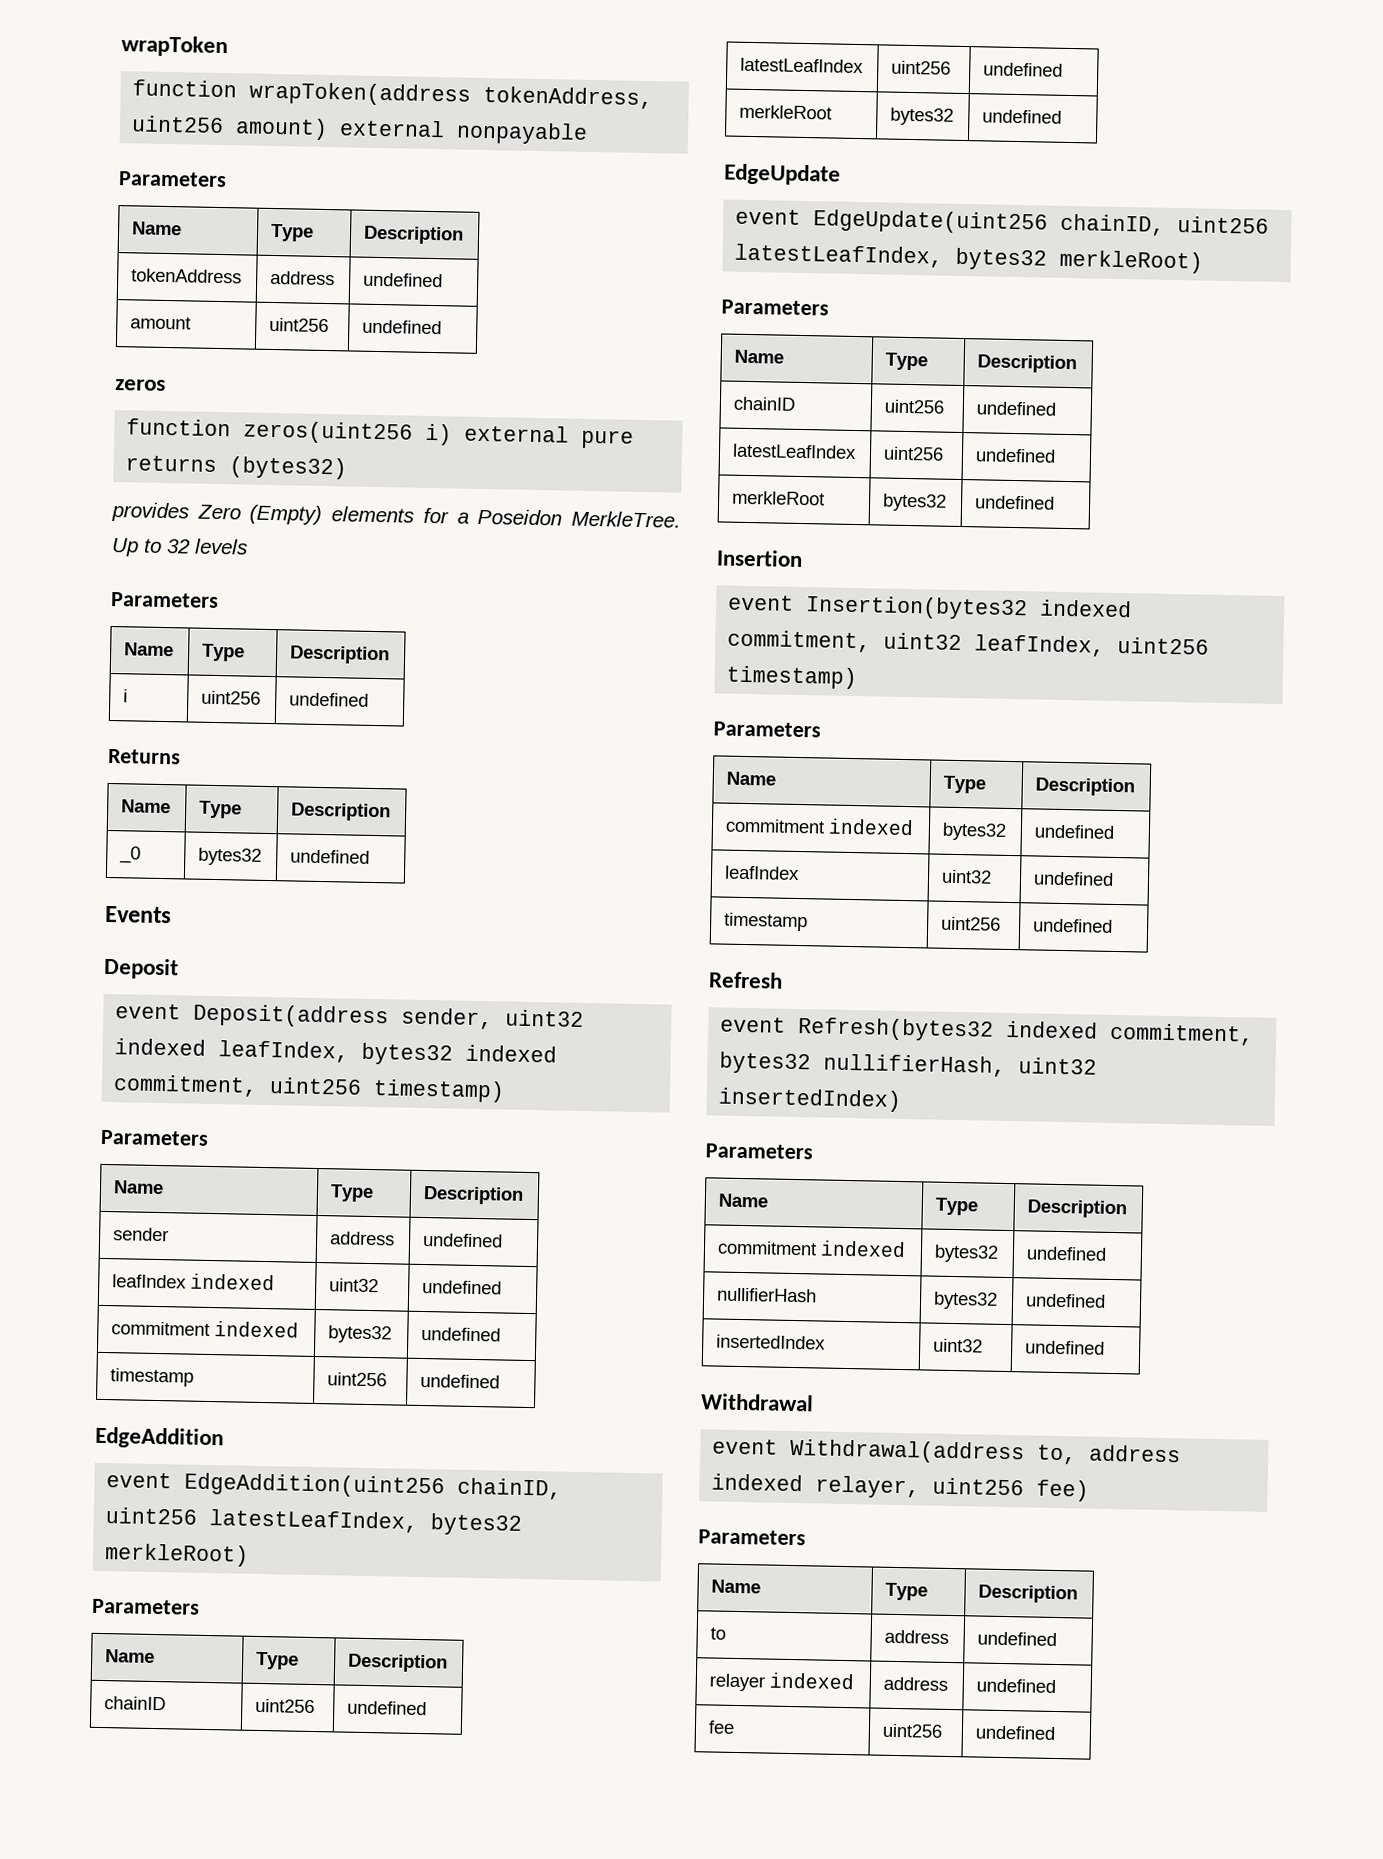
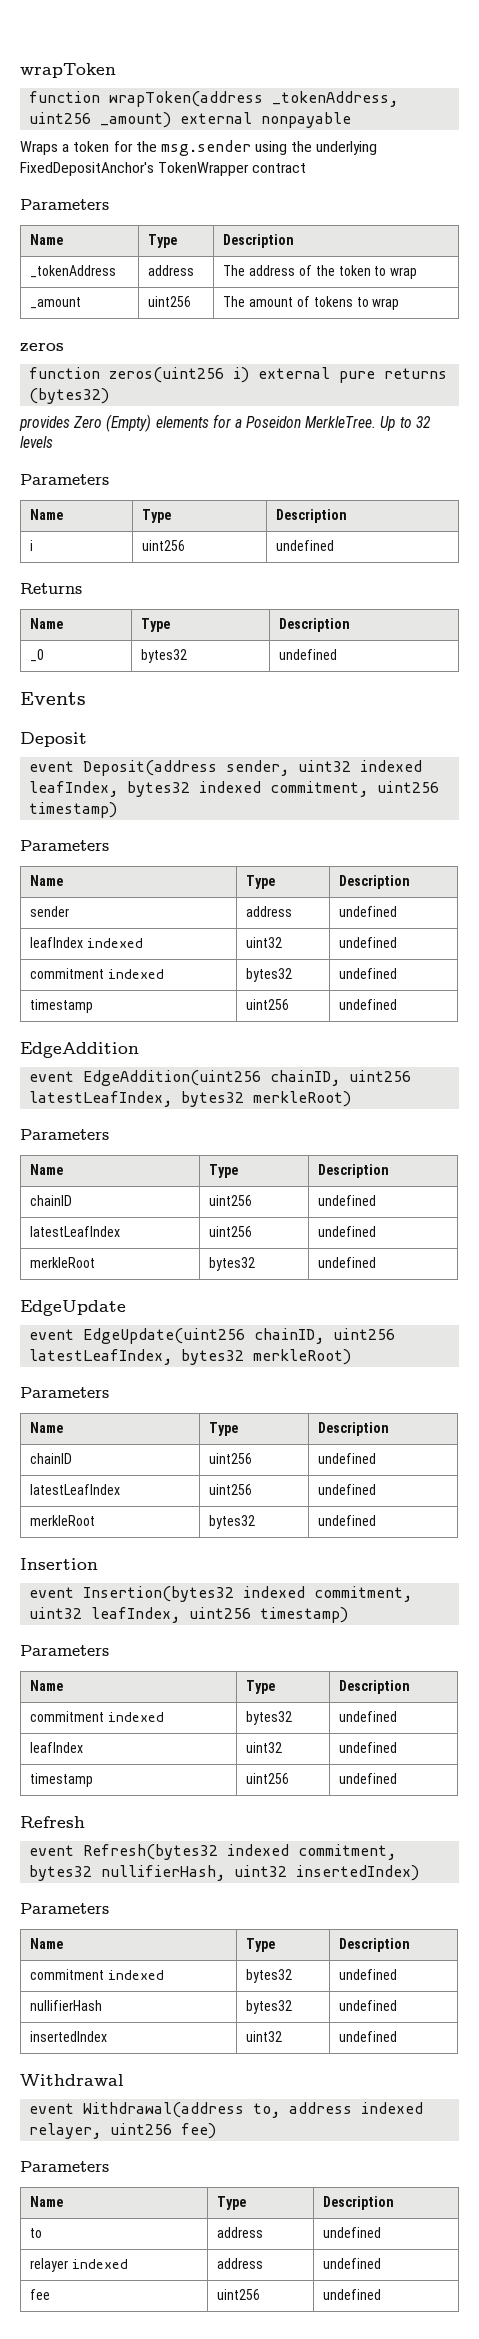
- function wrapToken(address tokenAddress, uint256 amount) external nonpayable
+ function wrapToken(address _tokenAddress, uint256 _amount) external nonpayable
+ Wraps a token for the msg.sender using the underlying FixedDepositAnchor's TokenWrapper contract
  Parameters
  Name | Type | Description
- tokenAddress | address | undefined
- amount | uint256 | undefined
+ _tokenAddress | address | The address of the token to wrap
+ _amount | uint256 | The amount of tokens to wrap

